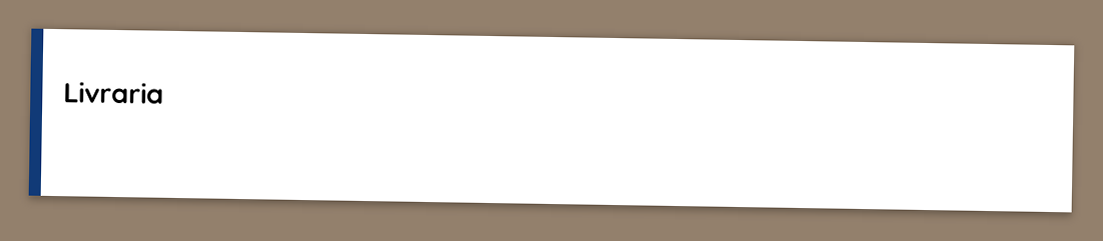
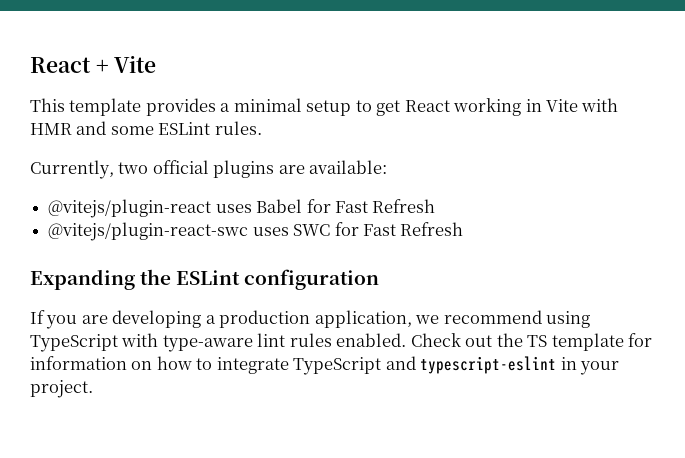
- Livraria
+ React + Vite
+ This template provides a minimal setup to get React working in Vite with HMR and some ESLint rules.
+ Currently, two official plugins are available:
+ @vitejs/plugin-react uses Babel for Fast Refresh
+ @vitejs/plugin-react-swc uses SWC for Fast Refresh
+ Expanding the ESLint configuration
+ If you are developing a production application, we recommend using TypeScript with type-aware lint rules enabled. Check out the TS template for information on how to integrate TypeScript and typescript-eslint in your project.

